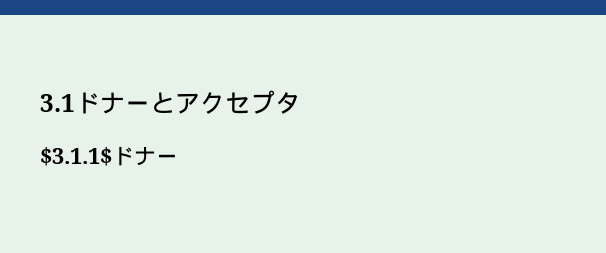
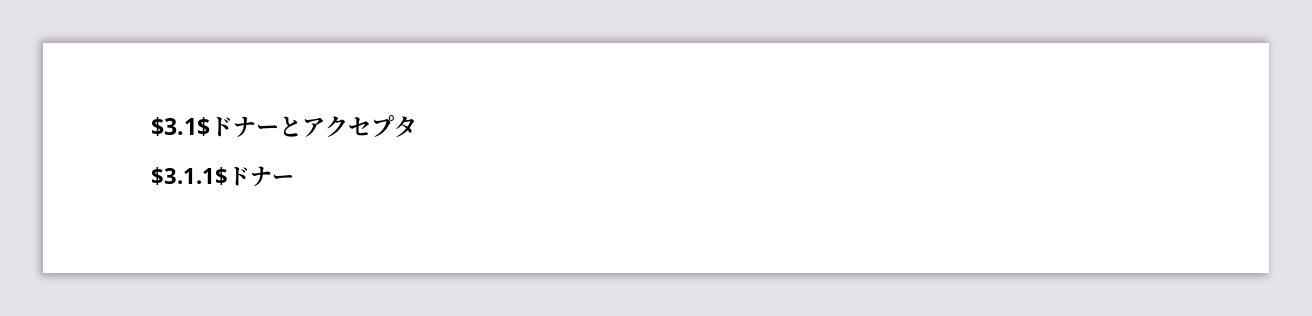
- 3.1ドナーとアクセプタ
+ $3.1$ドナーとアクセプタ

